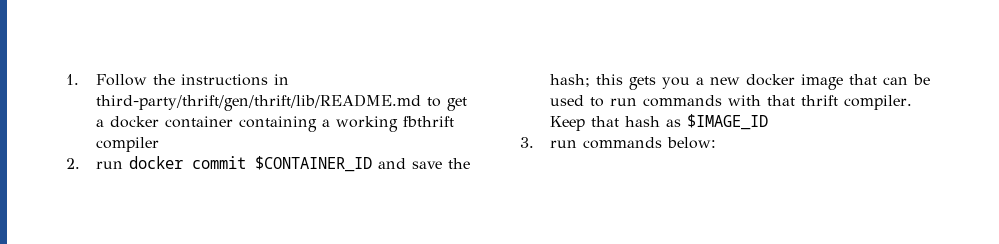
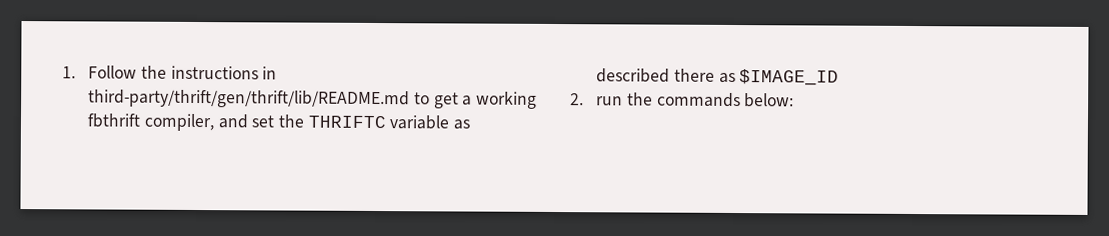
- 1. Follow the instructions in third-party/thrift/gen/thrift/lib/README.md to get a docker container containing a working fbthrift compiler
- 2. run docker commit $CONTAINER_ID and save the hash; this gets you a new docker image that can be used to run commands with that thrift compiler. Keep that hash as $IMAGE_ID
+ 1. Follow the instructions in third-party/thrift/gen/thrift/lib/README.md to get a working fbthrift compiler, and set the THRIFTC variable as described there as $IMAGE_ID
- 3. run commands below:
+ 2. run the commands below:

